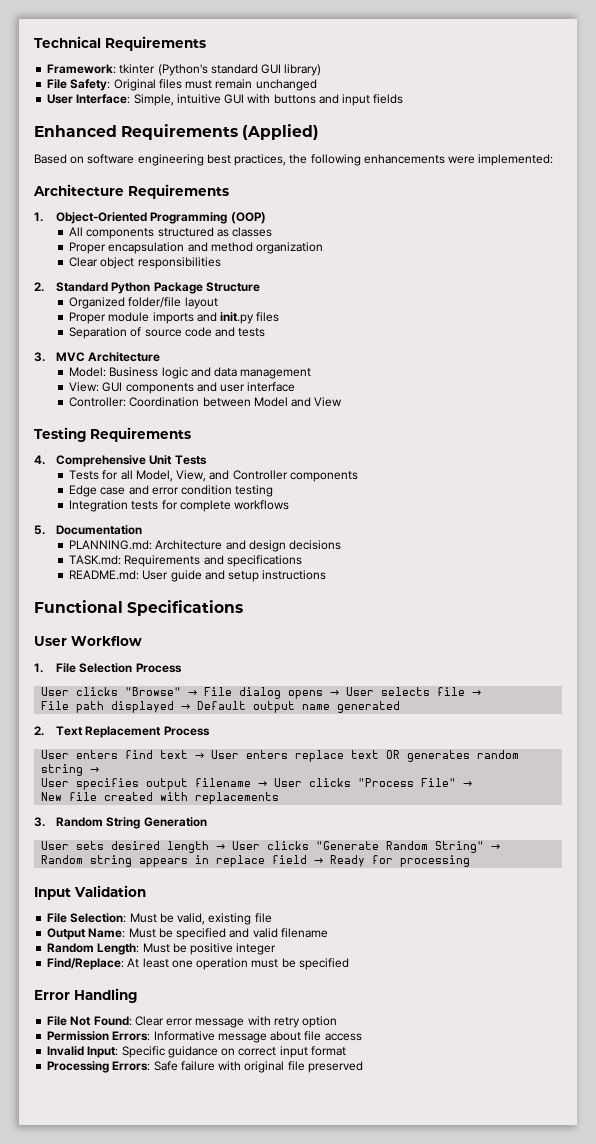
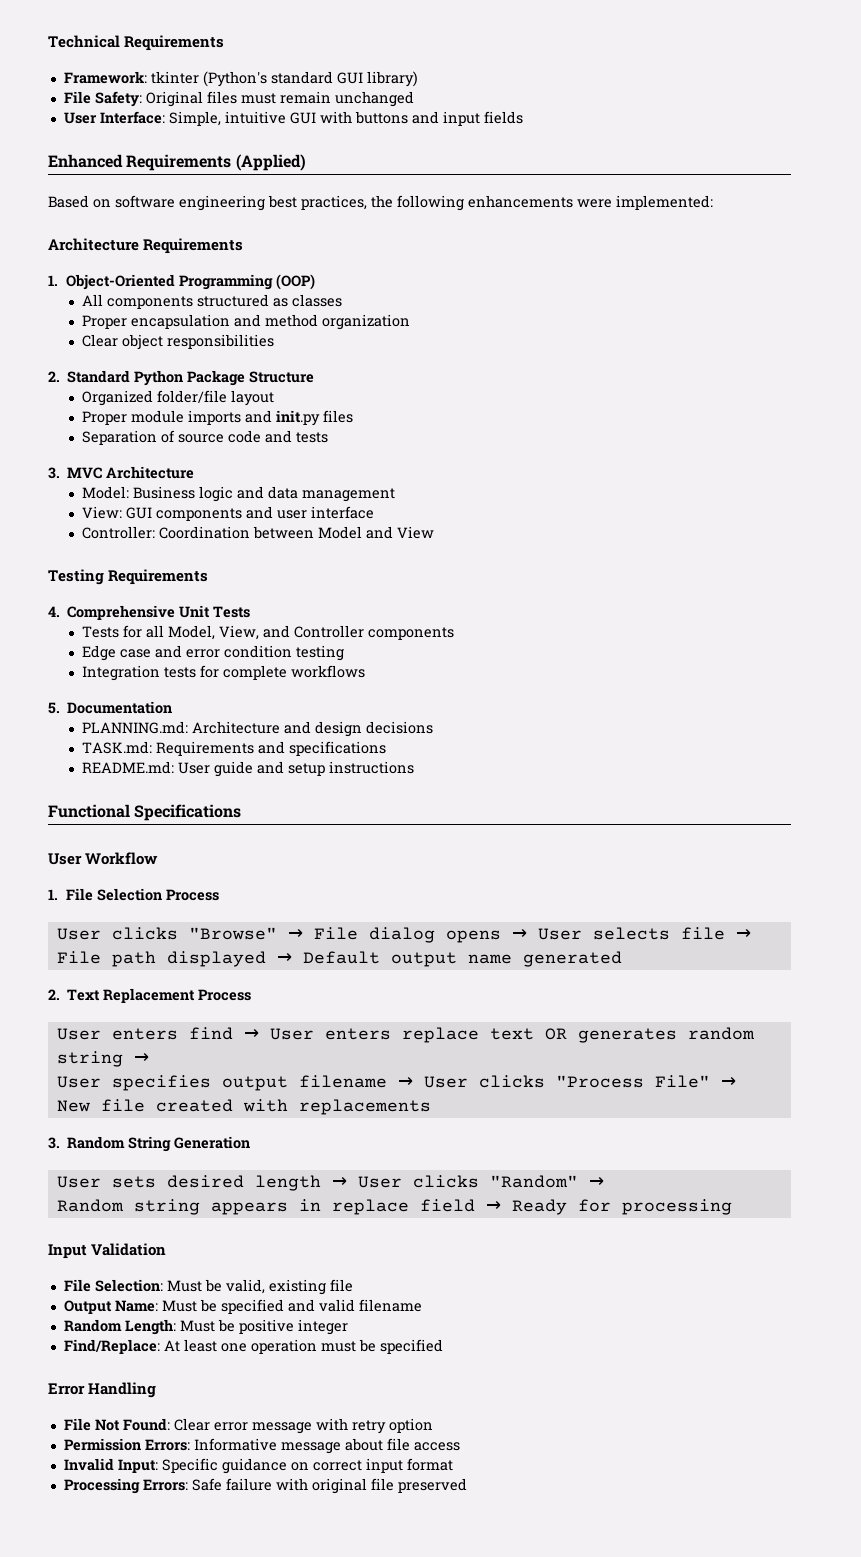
- User enters find text → User enters replace text OR generates random string →
+ User enters find → User enters replace text OR generates random string →
- User sets desired length → User clicks "Generate Random String" →
+ User sets desired length → User clicks "Random" →

